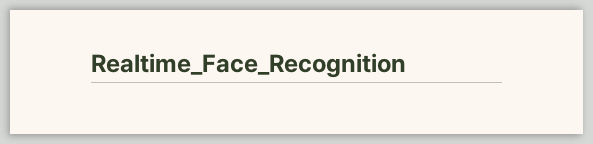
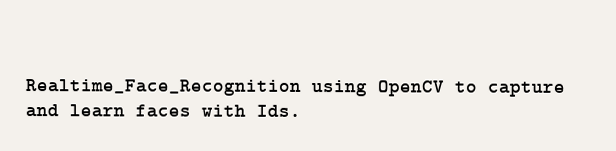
- Realtime_Face_Recognition
+ Realtime_Face_Recognition using OpenCV to capture and learn faces with Ids.

